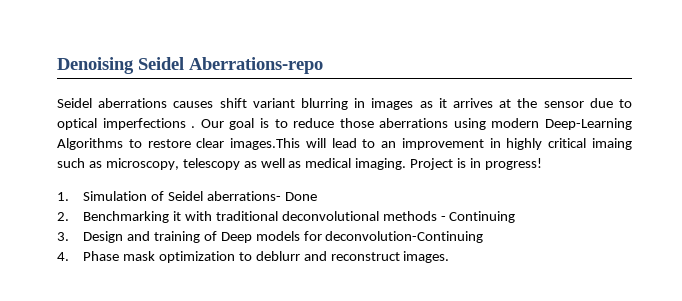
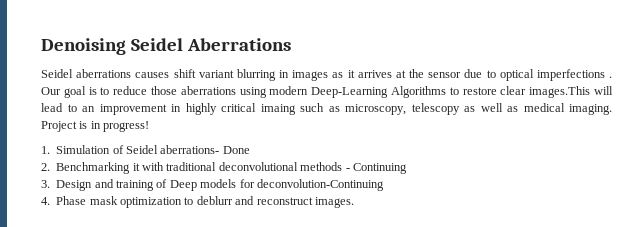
- Denoising Seidel Aberrations-repo
+ Denoising Seidel Aberrations

